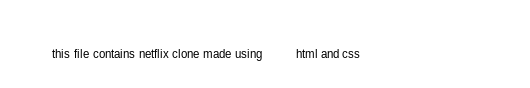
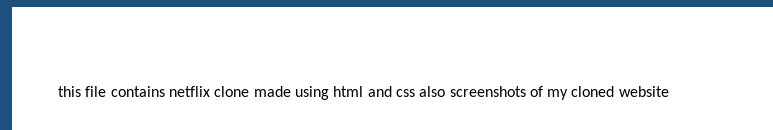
- this file contains netflix clone made using html and css
+ this file contains netflix clone made using html and css also screenshots of my cloned website

